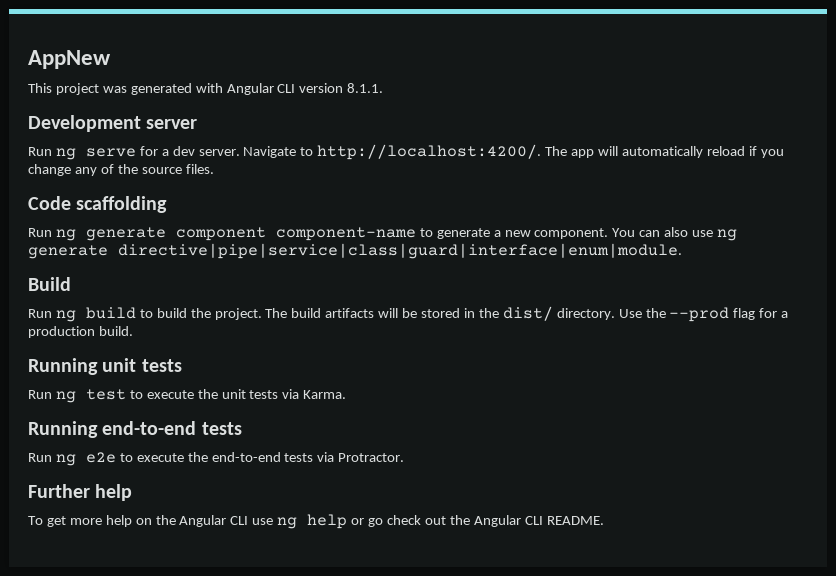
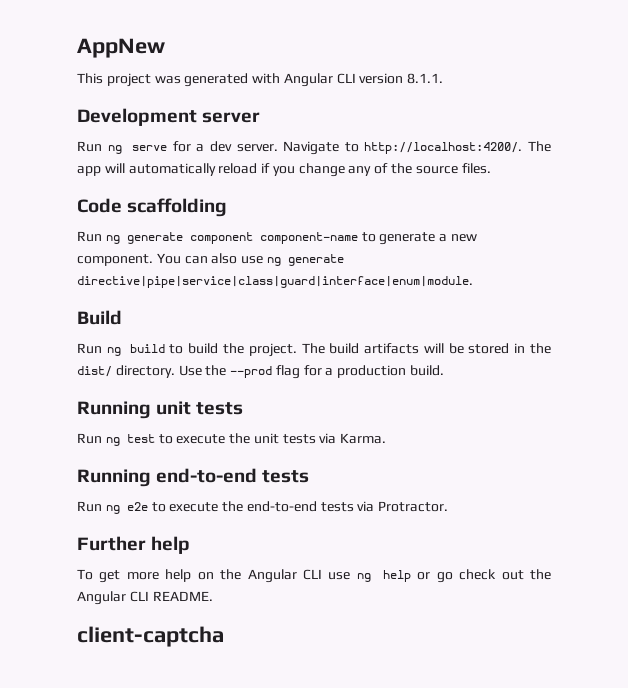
+ client-captcha

